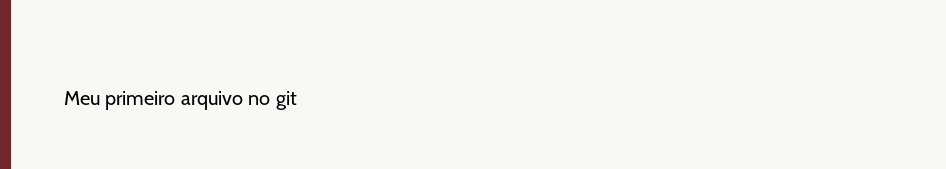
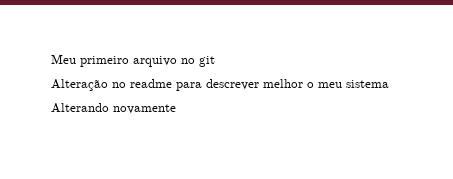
+ Alteração no readme para descrever melhor o meu sistema
+ Alterando novamente

